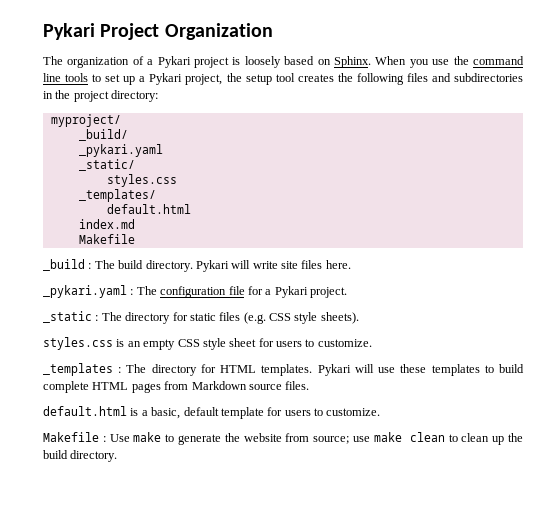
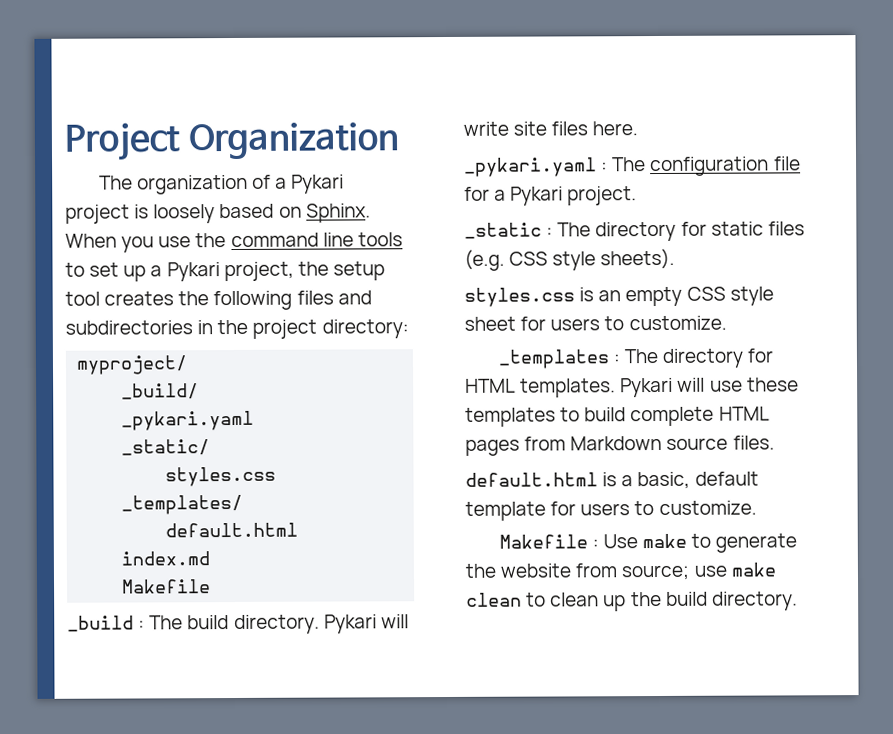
- Pykari Project Organization
+ Project Organization

